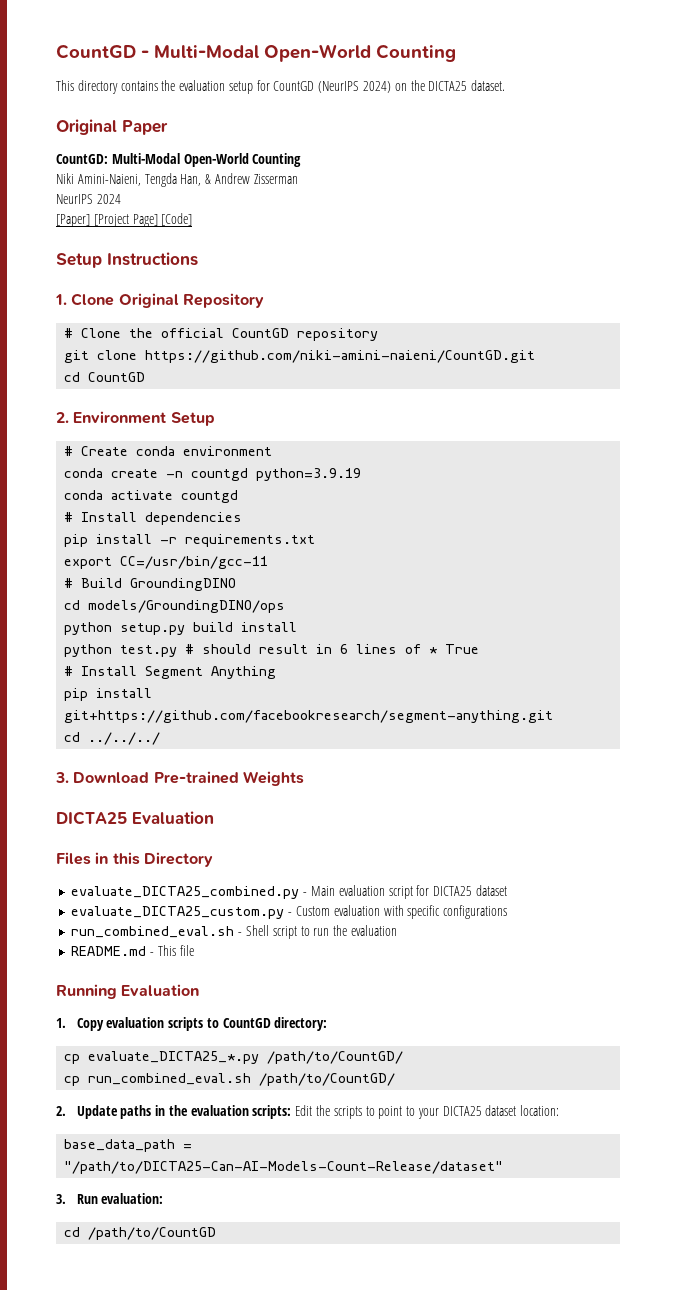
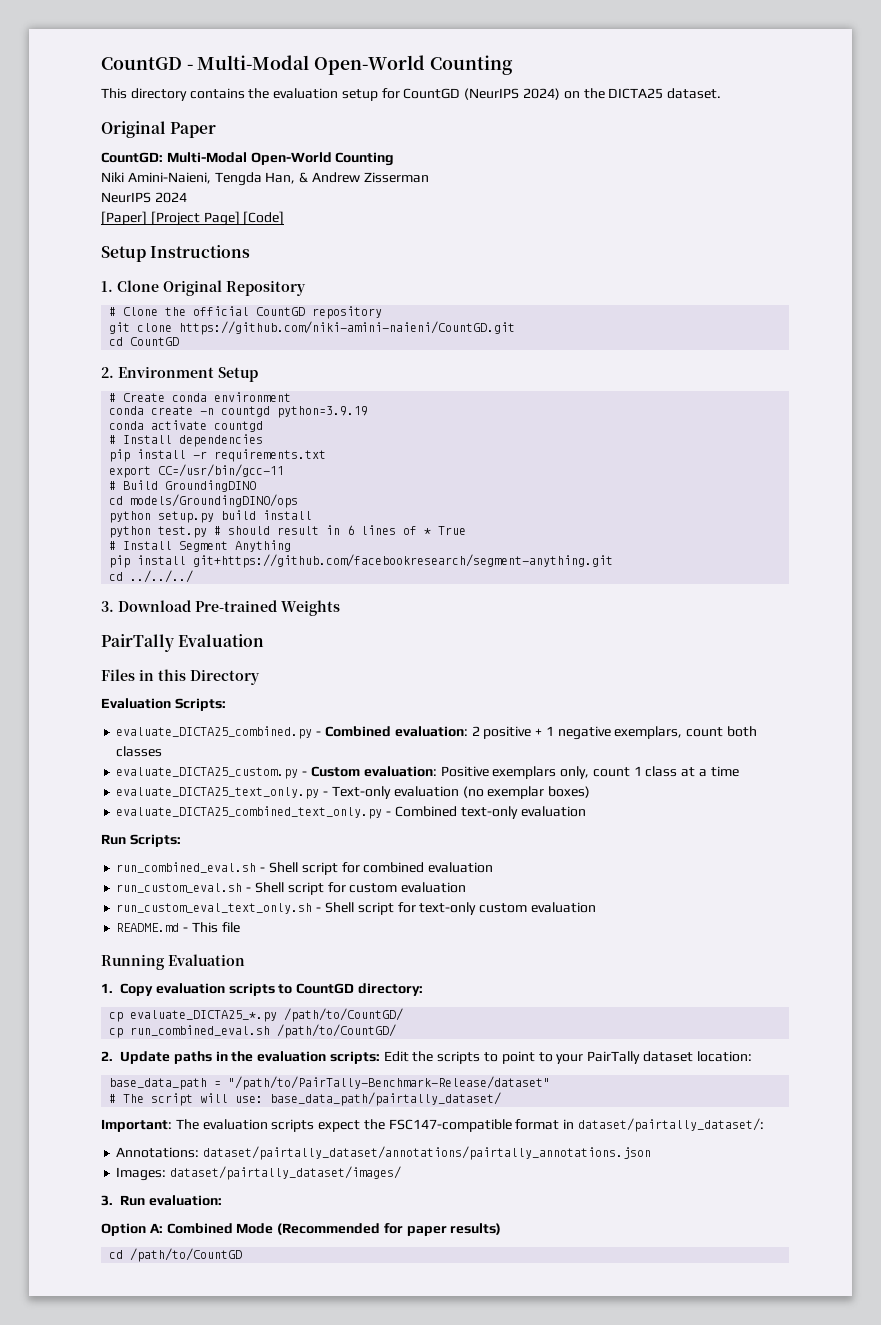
- DICTA25 Evaluation
+ PairTally Evaluation
+ Evaluation Scripts:
- evaluate_DICTA25_combined.py - Main evaluation script for DICTA25 dataset
- evaluate_DICTA25_custom.py - Custom evaluation with specific configurations
- run_combined_eval.sh - Shell script to run the evaluation
+ evaluate_DICTA25_combined.py - Combined evaluation: 2 positive + 1 negative exemplars, count both classes
+ evaluate_DICTA25_custom.py - Custom evaluation: Positive exemplars only, count 1 class at a time
+ evaluate_DICTA25_text_only.py - Text-only evaluation (no exemplar boxes)
+ evaluate_DICTA25_combined_text_only.py - Combined text-only evaluation
+ Run Scripts:
+ run_combined_eval.sh - Shell script for combined evaluation
+ run_custom_eval.sh - Shell script for custom evaluation
+ run_custom_eval_text_only.sh - Shell script for text-only custom evaluation
- 2. Update paths in the evaluation scripts: Edit the scripts to point to your DICTA25 dataset location:
+ 2. Update paths in the evaluation scripts: Edit the scripts to point to your PairTally dataset location:
- base_data_path = "/path/to/DICTA25-Can-AI-Models-Count-Release/dataset"
+ base_data_path = "/path/to/PairTally-Benchmark-Release/dataset"
+ # The script will use: base_data_path/pairtally_dataset/
+ Important: The evaluation scripts expect the FSC147-compatible format in dataset/pairtally_dataset/:
+ Annotations: dataset/pairtally_dataset/annotations/pairtally_annotations.json
+ Images: dataset/pairtally_dataset/images/
  3. Run evaluation:
+ Option A: Combined Mode (Recommended for paper results)

